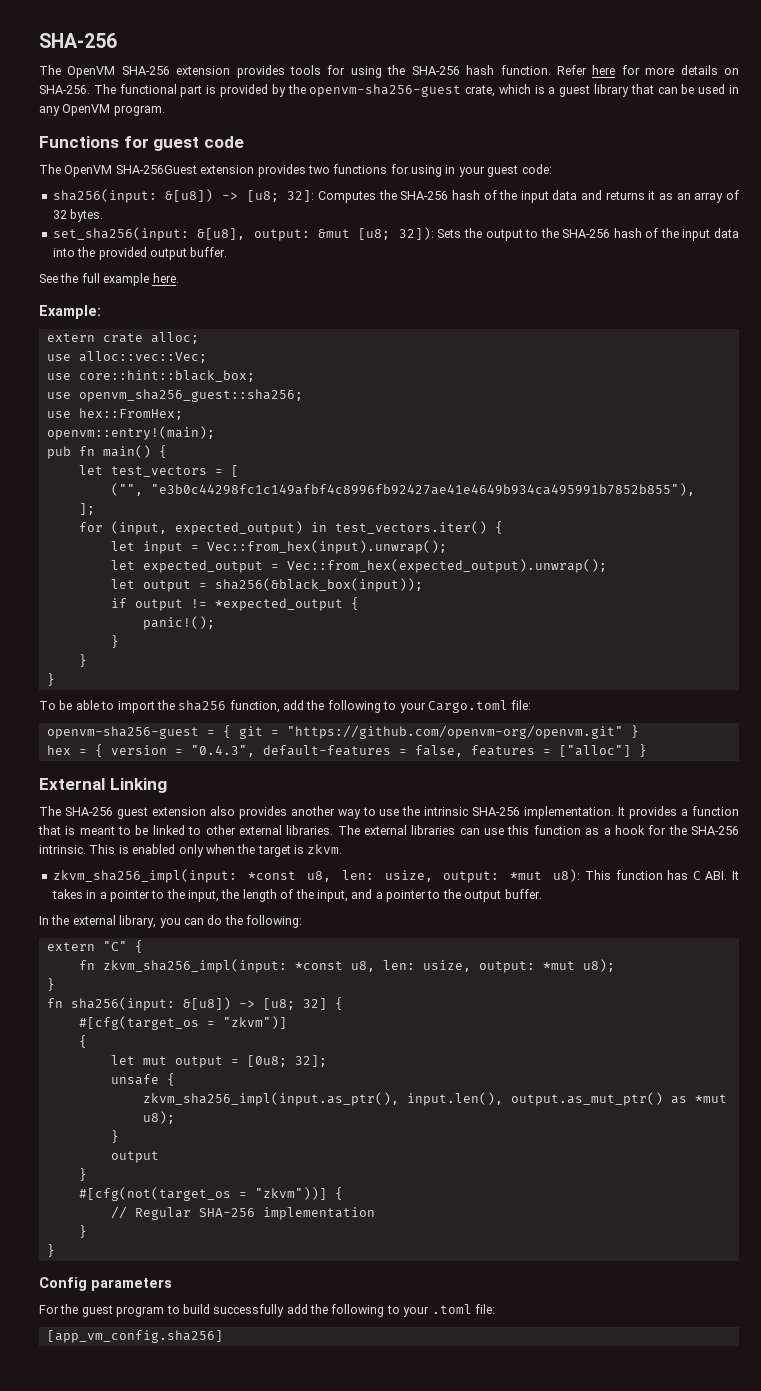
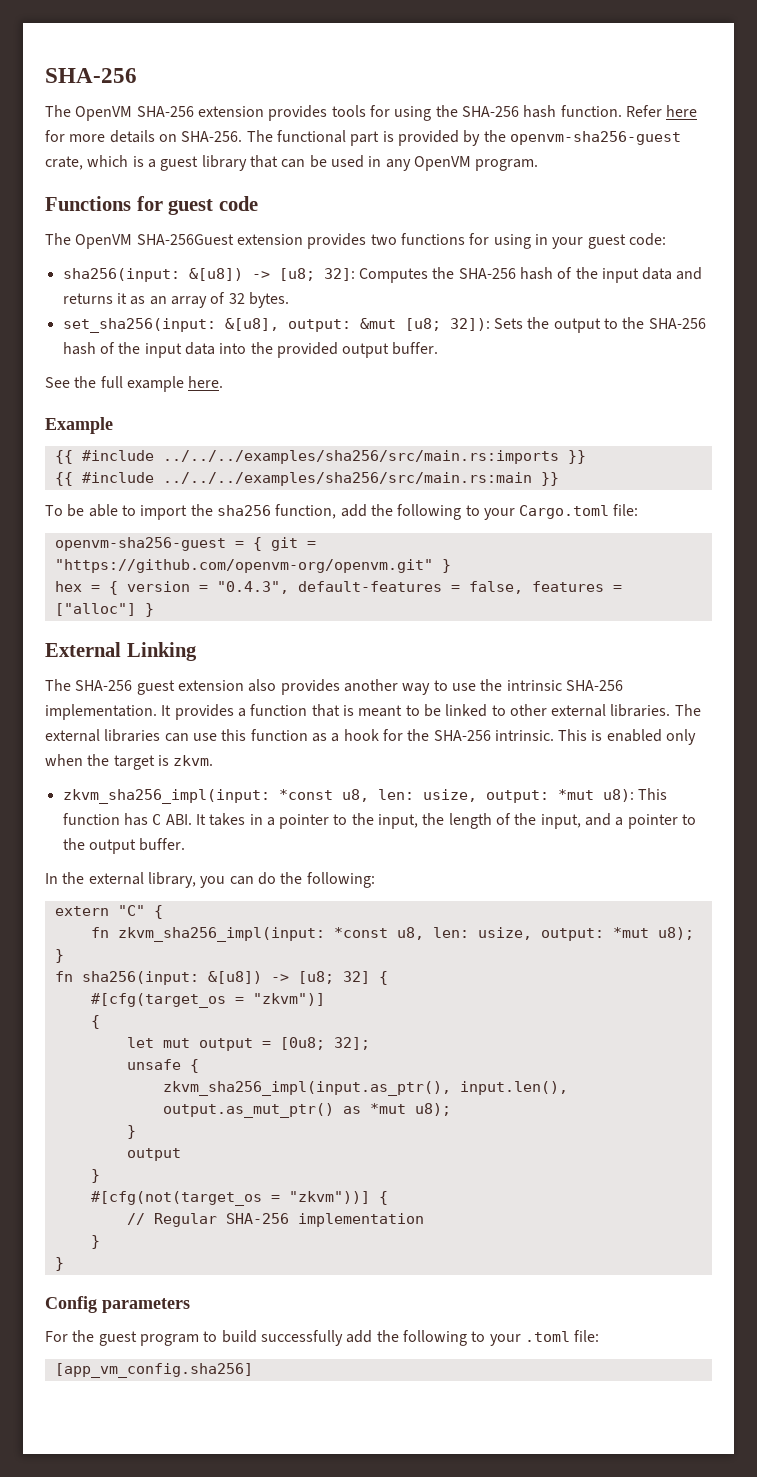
- Example:
- extern crate alloc;
- use alloc::vec::Vec;
- use core::hint::black_box;
- use openvm_sha256_guest::sha256;
- use hex::FromHex;
- openvm::entry!(main);
- pub fn main() {
- let test_vectors = [
- ("", "e3b0c44298fc1c149afbf4c8996fb92427ae41e4649b934ca495991b7852b855"),
- ];
- for (input, expected_output) in test_vectors.iter() {
- let input = Vec::from_hex(input).unwrap();
- let expected_output = Vec::from_hex(expected_output).unwrap();
- let output = sha256(&black_box(input));
- if output != *expected_output {
- panic!();
- }
- }
- }
+ Example
+ {{ #include ../../../examples/sha256/src/main.rs:imports }}
+ {{ #include ../../../examples/sha256/src/main.rs:main }}

